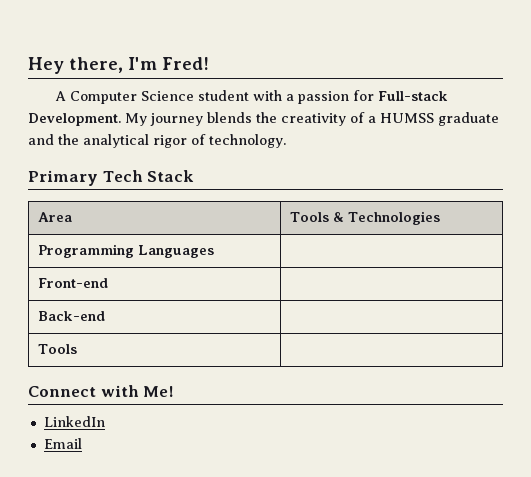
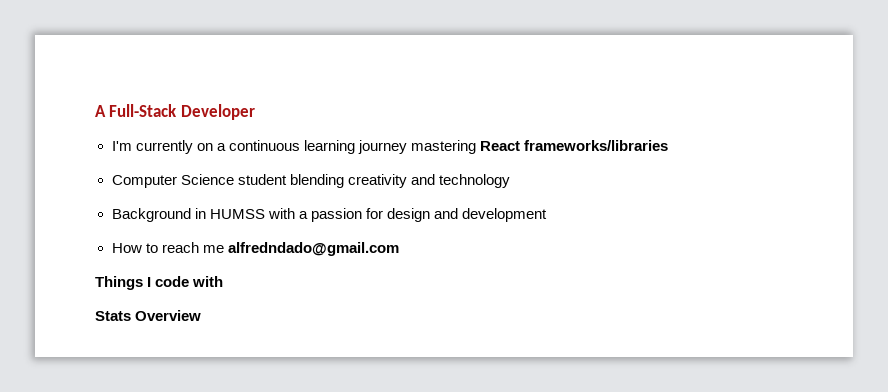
- Hey there, I'm Fred!
- A Computer Science student with a passion for Full-stack Development. My journey blends the creativity of a HUMSS graduate and the analytical rigor of technology.
- Primary Tech Stack
- Area | Tools & Technologies
- Programming Languages |
- Front-end |
- Back-end |
- Tools |
- Connect with Me!
- LinkedIn
- Email
+ A Full-Stack Developer
+ I'm currently on a continuous learning journey mastering React frameworks/libraries
+ Computer Science student blending creativity and technology
+ Background in HUMSS with a passion for design and development
+ How to reach me alfredndado@gmail.com
+ Things I code with
+ Stats Overview

